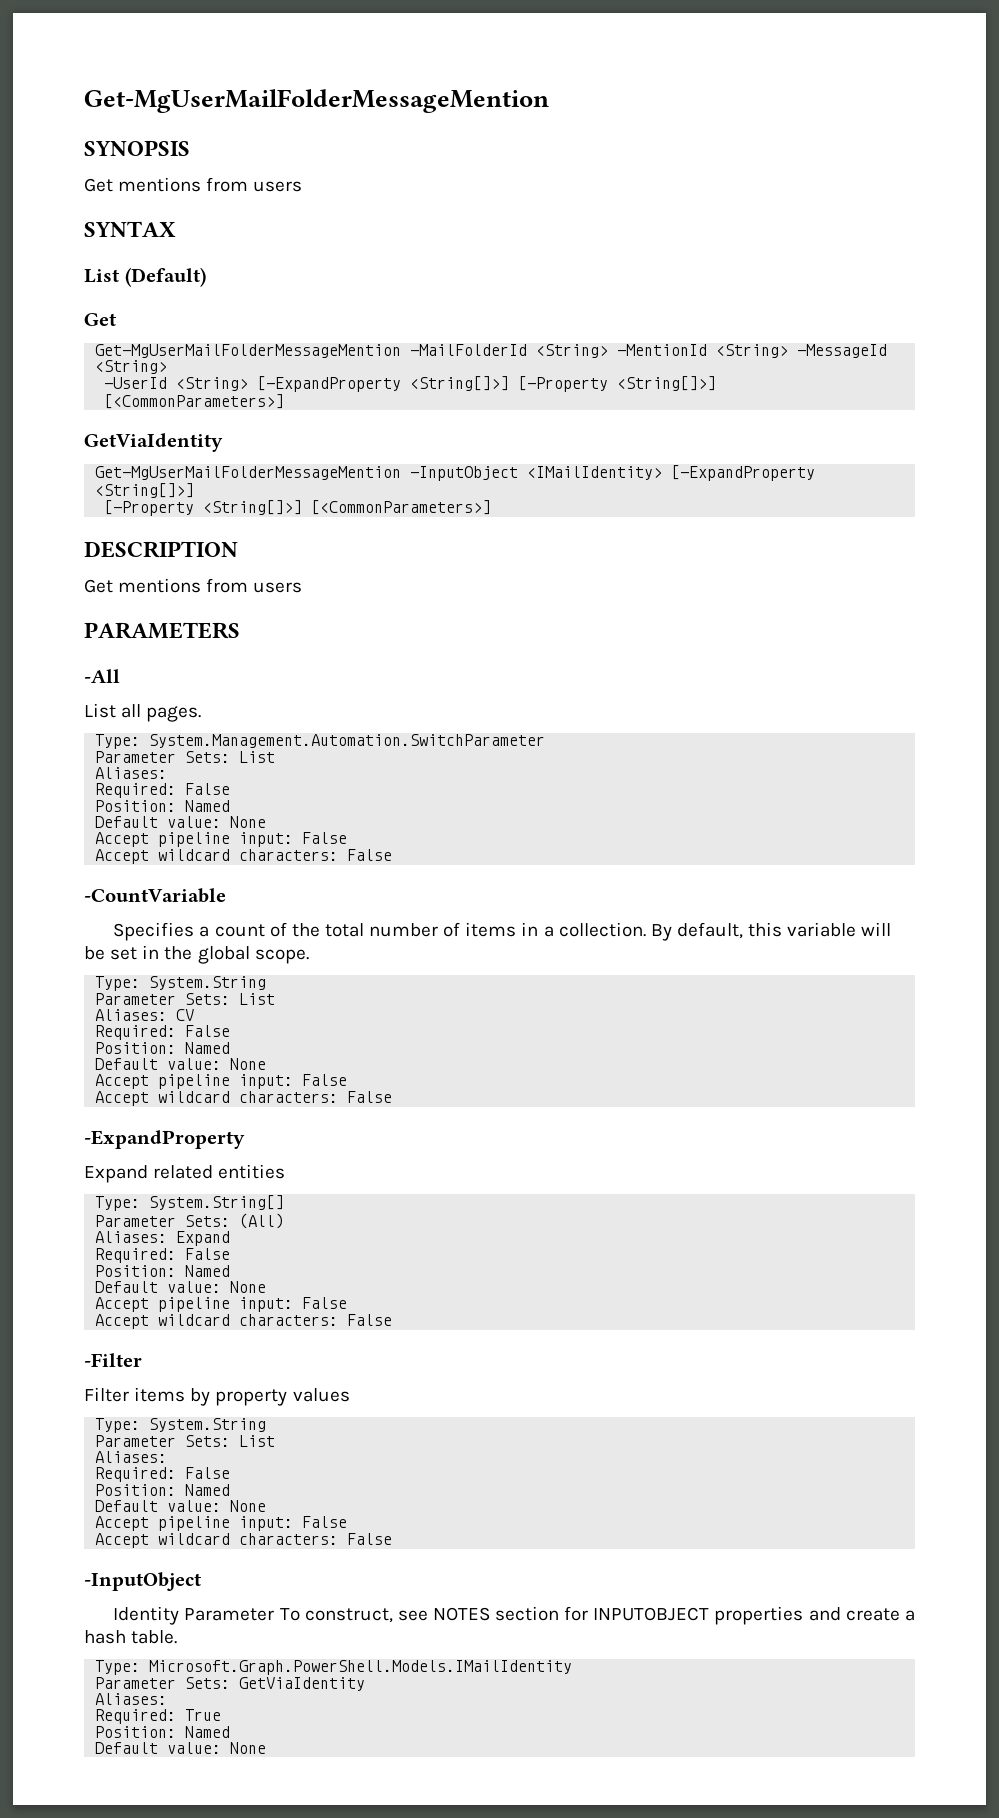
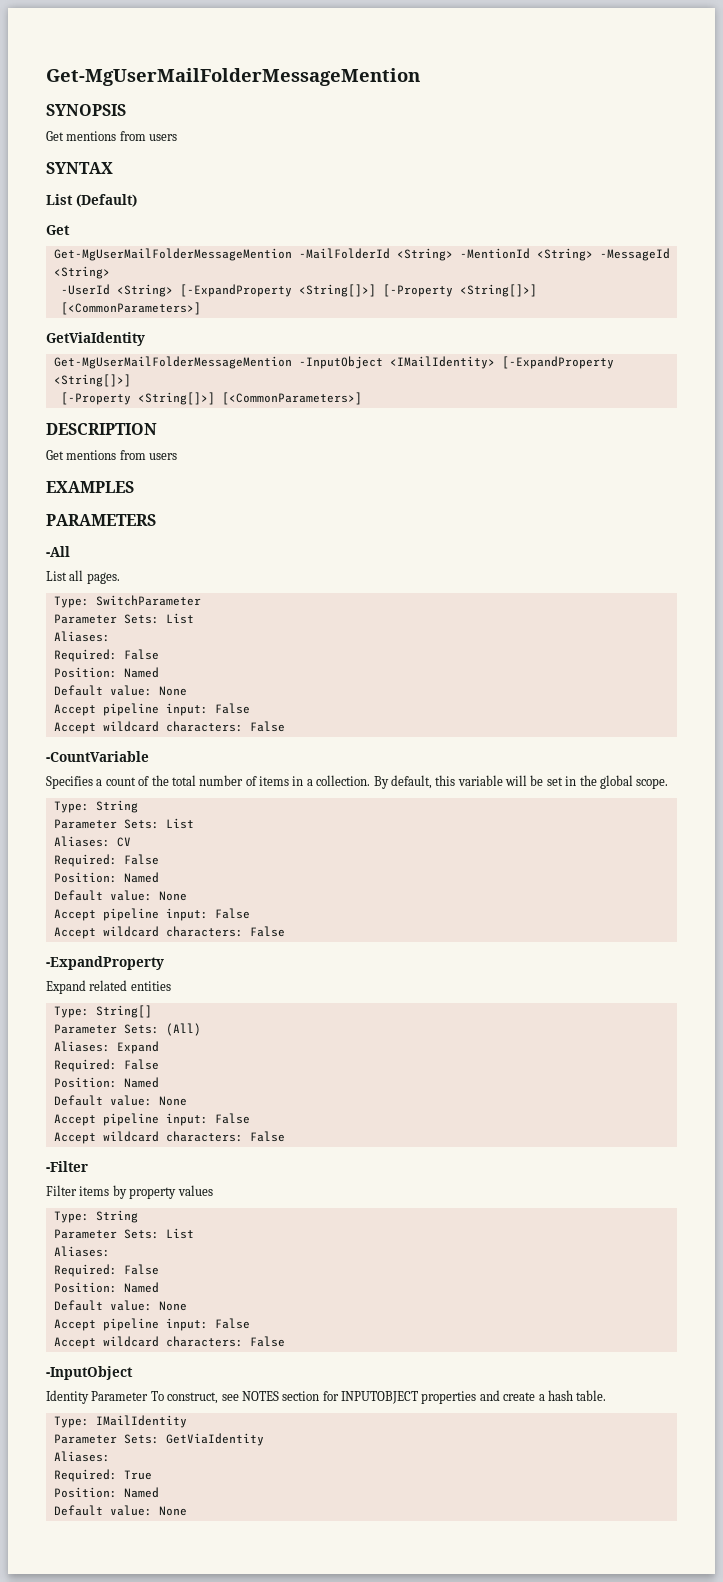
+ EXAMPLES
- Type: System.Management.Automation.SwitchParameter
+ Type: SwitchParameter
  By default, this variable will be set in the global scope.
- Type: System.String
+ Type: String
- Type: System.String[]
+ Type: String[]
  Filter items by property values
- Type: System.String
+ Type: String
- Type: Microsoft.Graph.PowerShell.Models.IMailIdentity
+ Type: IMailIdentity

